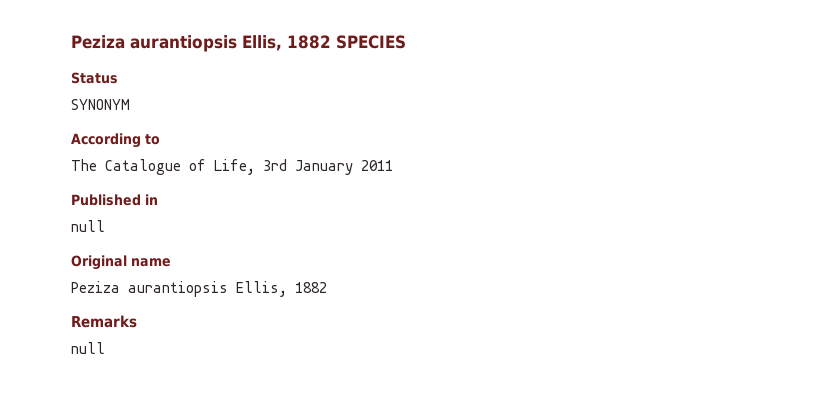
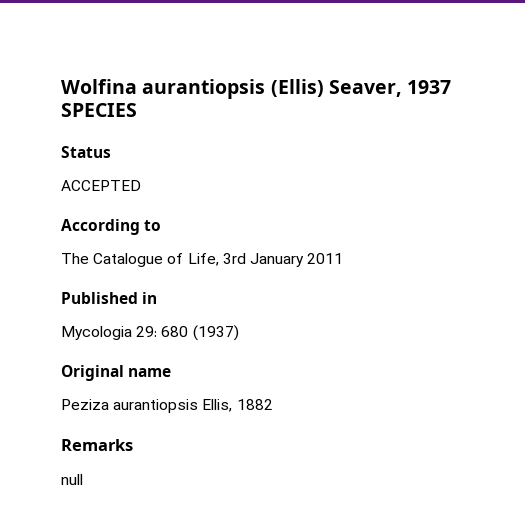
- Peziza aurantiopsis Ellis, 1882 SPECIES
+ Wolfina aurantiopsis (Ellis) Seaver, 1937 SPECIES
- SYNONYM
+ ACCEPTED
  Published in
- null
+ Mycologia 29: 680 (1937)

